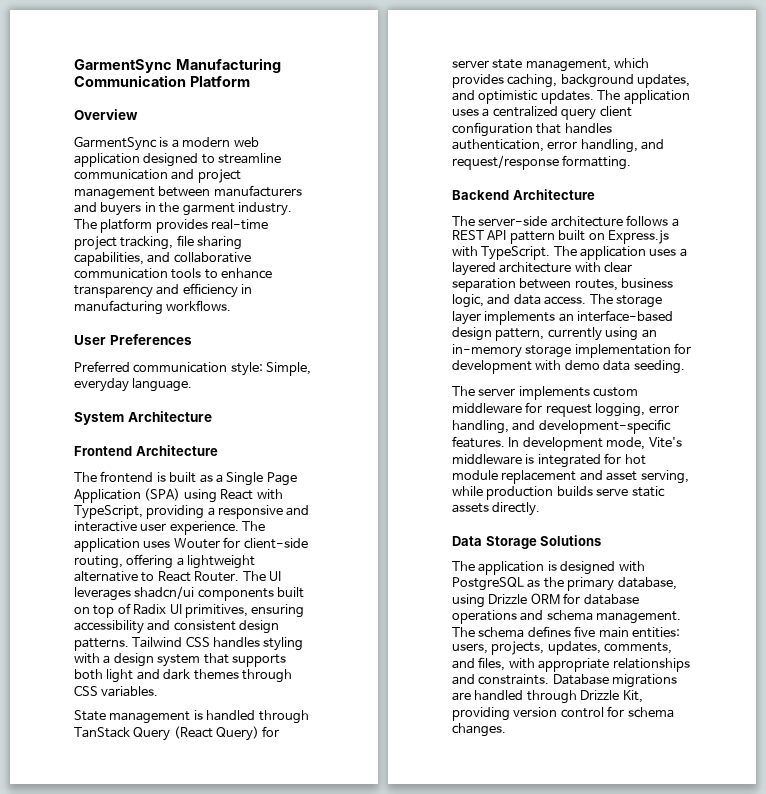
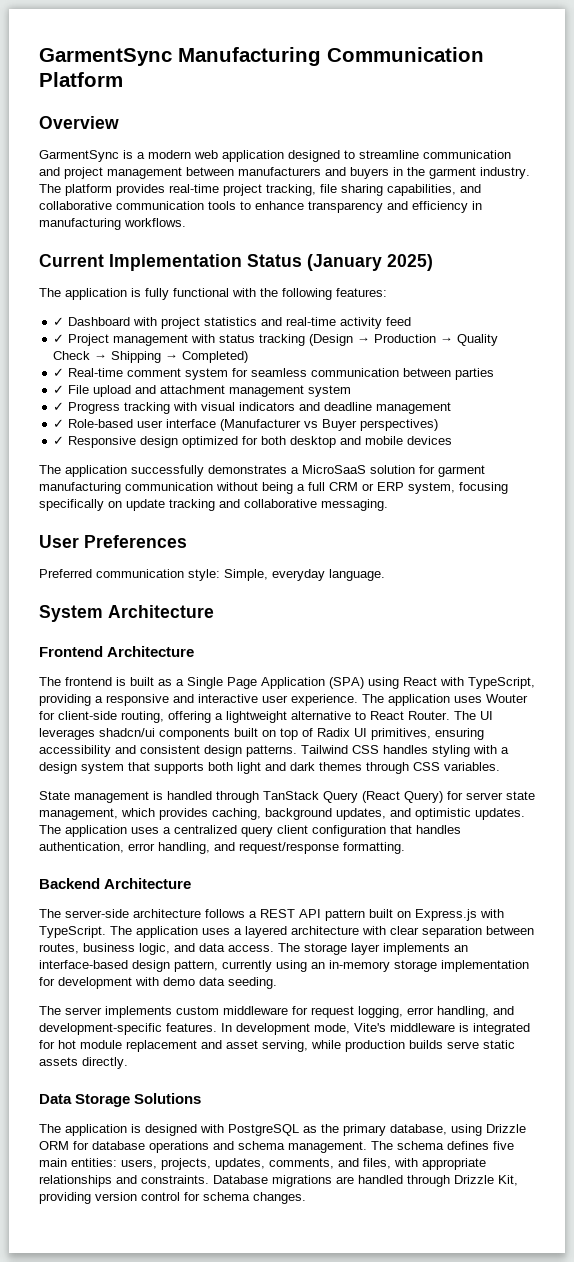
+ Current Implementation Status (January 2025)
+ The application is fully functional with the following features:
+ ✓ Dashboard with project statistics and real-time activity feed
+ ✓ Project management with status tracking (Design → Production → Quality Check → Shipping → Completed)
+ ✓ Real-time comment system for seamless communication between parties
+ ✓ File upload and attachment management system
+ ✓ Progress tracking with visual indicators and deadline management
+ ✓ Role-based user interface (Manufacturer vs Buyer perspectives)
+ ✓ Responsive design optimized for both desktop and mobile devices
+ The application successfully demonstrates a MicroSaaS solution for garment manufacturing communication without being a full CRM or ERP system, focusing specifically on update tracking and collaborative messaging.

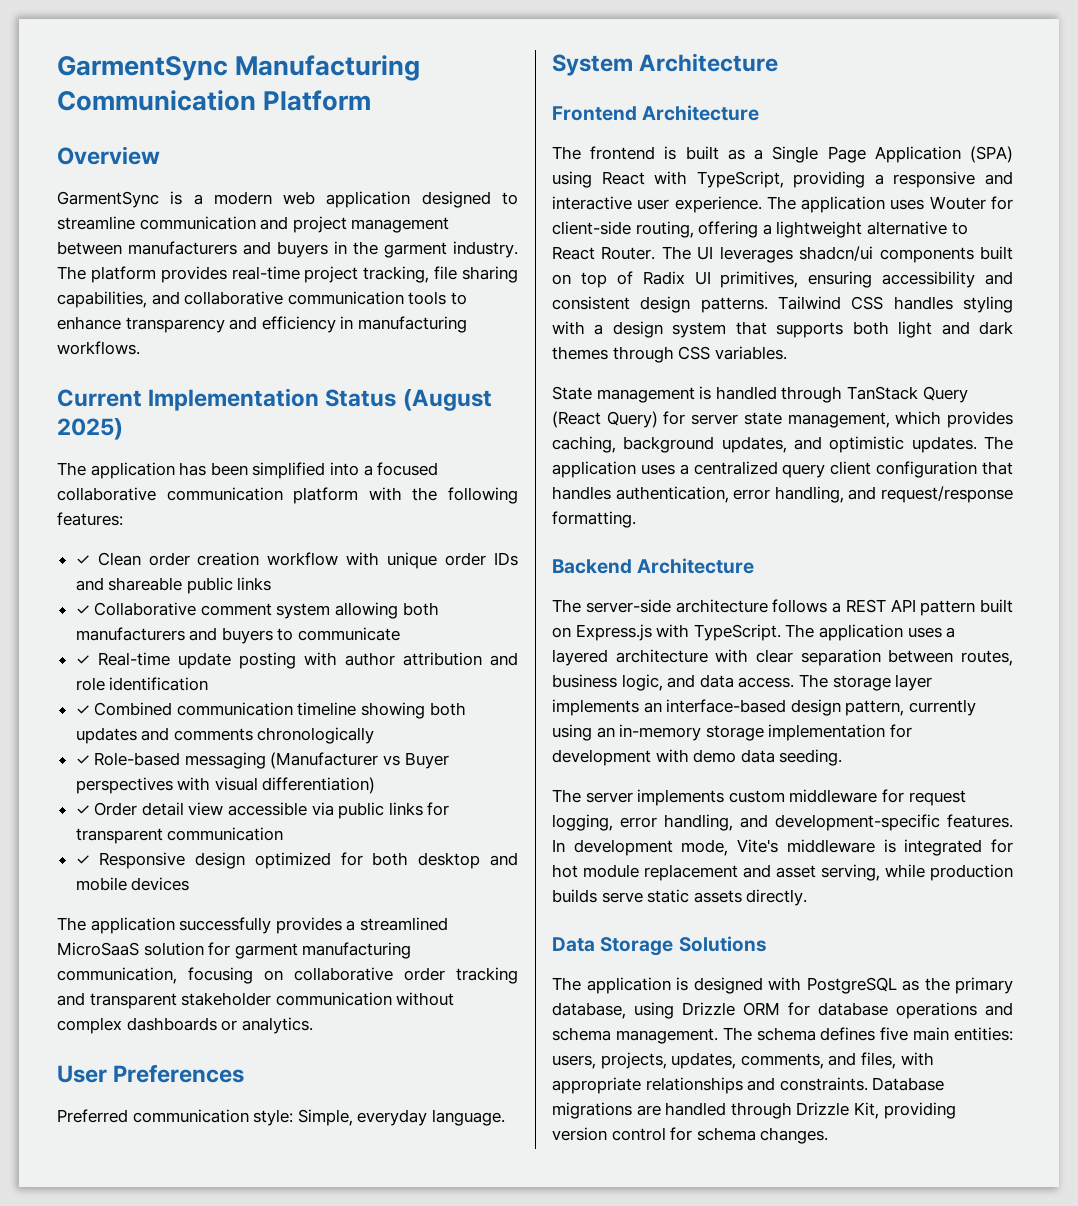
- Current Implementation Status (January 2025)
+ Current Implementation Status (August 2025)
- The application is fully functional with the following features:
+ The application has been simplified into a focused collaborative communication platform with the following features:
- ✓ Dashboard with project statistics and real-time activity feed
- ✓ Project management with status tracking (Design → Production → Quality Check → Shipping → Completed)
- ✓ Real-time comment system for seamless communication between parties
- ✓ File upload and attachment management system
- ✓ Progress tracking with visual indicators and deadline management
+ ✓ Clean order creation workflow with unique order IDs and shareable public links
+ ✓ Collaborative comment system allowing both manufacturers and buyers to communicate
+ ✓ Real-time update posting with author attribution and role identification
+ ✓ Combined communication timeline showing both updates and comments chronologically
- ✓ Role-based user interface (Manufacturer vs Buyer perspectives)
+ ✓ Role-based messaging (Manufacturer vs Buyer perspectives with visual differentiation)
+ ✓ Order detail view accessible via public links for transparent communication
- The application successfully demonstrates a MicroSaaS solution for garment manufacturing communication without being a full CRM or ERP system, focusing specifically on update tracking and collaborative messaging.
+ The application successfully provides a streamlined MicroSaaS solution for garment manufacturing communication, focusing on collaborative order tracking and transparent stakeholder communication without complex dashboards or analytics.

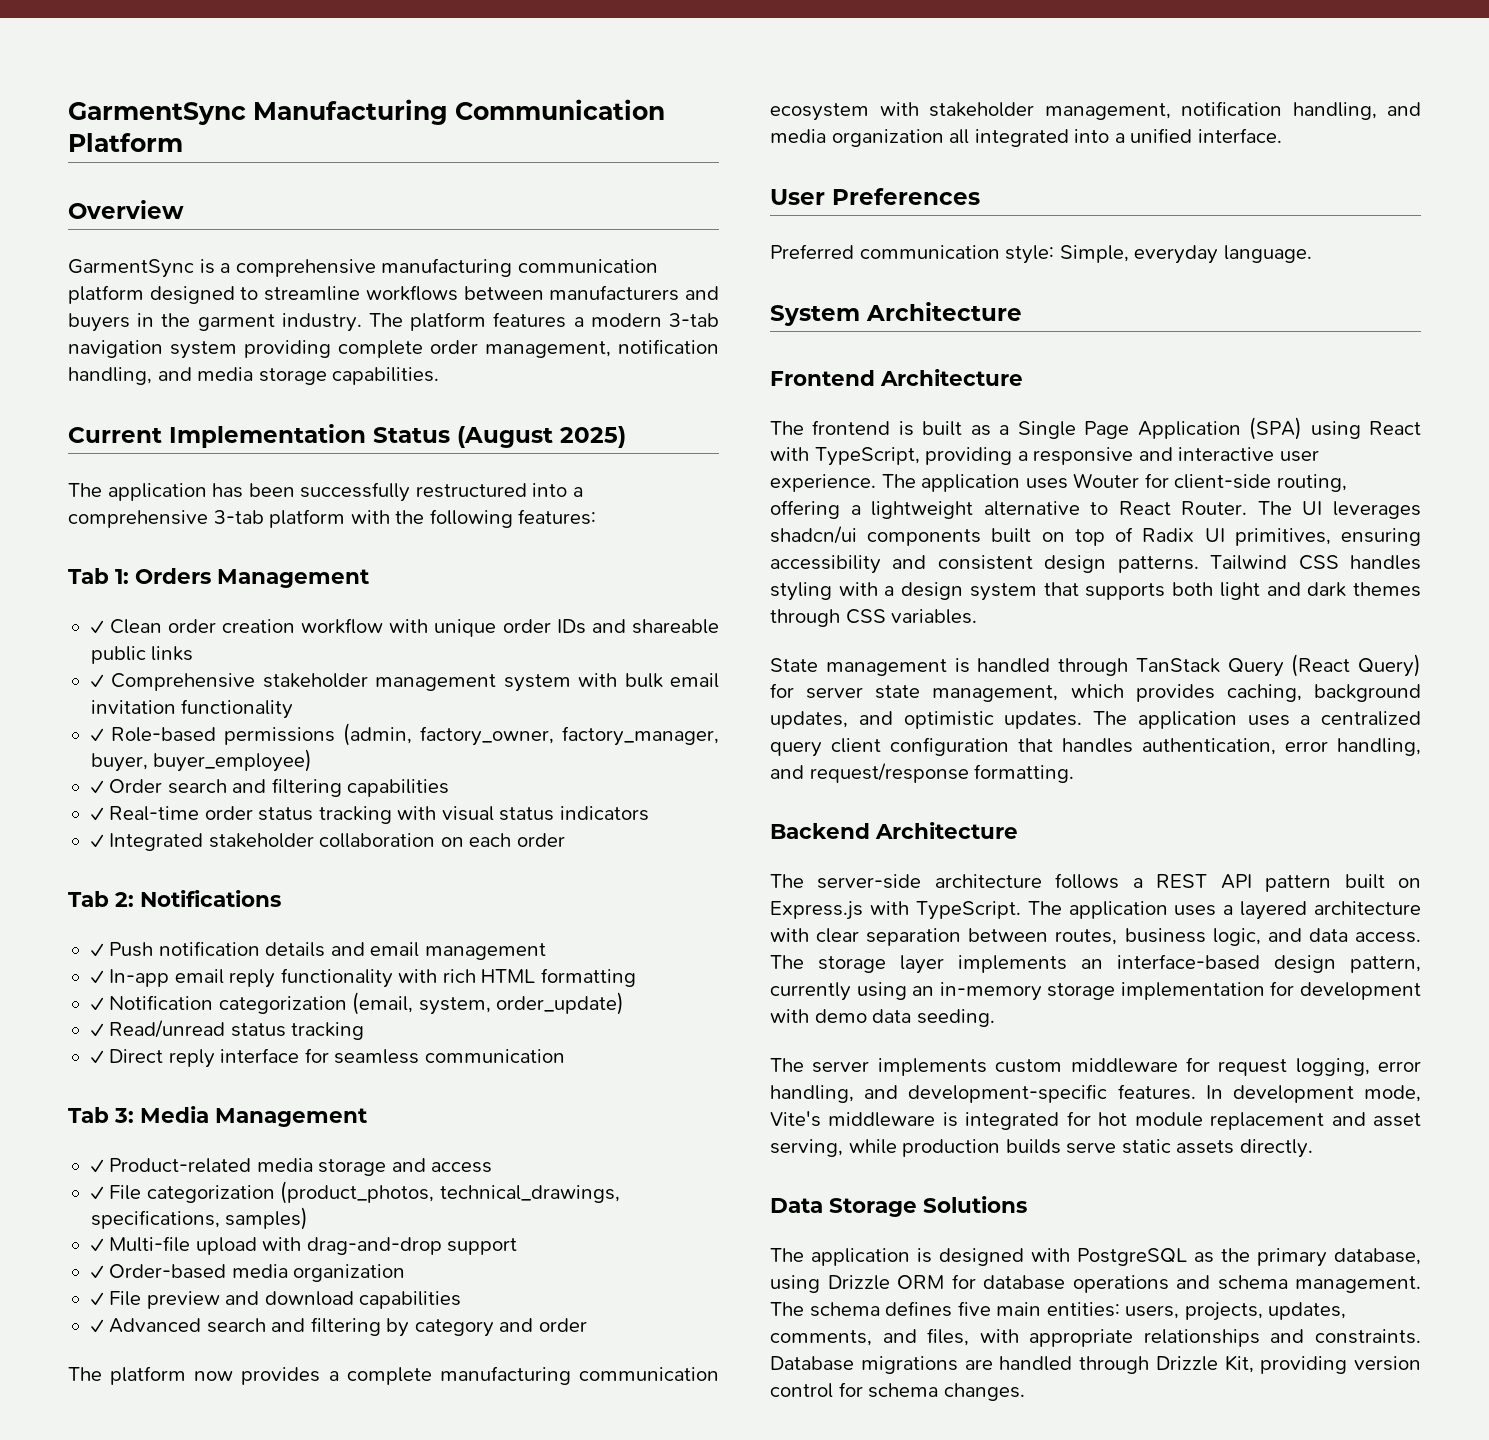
- GarmentSync is a modern web application designed to streamline communication and project management between manufacturers and buyers in the garment industry.
+ GarmentSync is a comprehensive manufacturing communication platform designed to streamline workflows between manufacturers and buyers in the garment industry.
- The platform provides real-time project tracking, file sharing capabilities, and collaborative communication tools to enhance transparency and efficiency in manufacturing workflows.
+ The platform features a modern 3-tab navigation system providing complete order management, notification handling, and media storage capabilities.
- The application has been simplified into a focused collaborative communication platform with the following features:
+ The application has been successfully restructured into a comprehensive 3-tab platform with the following features:
+ Tab 1: Orders Management
- ✓ Collaborative comment system allowing both manufacturers and buyers to communicate
- ✓ Real-time update posting with author attribution and role identification
- ✓ Combined communication timeline showing both updates and comments chronologically
- ✓ Role-based messaging (Manufacturer vs Buyer perspectives with visual differentiation)
- ✓ Order detail view accessible via public links for transparent communication
- ✓ Responsive design optimized for both desktop and mobile devices
- The application successfully provides a streamlined MicroSaaS solution for garment manufacturing communication, focusing on collaborative order tracking and transparent stakeholder communication without complex dashboards or analytics.
+ ✓ Comprehensive stakeholder management system with bulk email invitation functionality
+ ✓ Role-based permissions (admin, factory_owner, factory_manager, buyer, buyer_employee)
+ ✓ Order search and filtering capabilities
+ ✓ Real-time order status tracking with visual status indicators
+ ✓ Integrated stakeholder collaboration on each order
+ Tab 2: Notifications
+ ✓ Push notification details and email management
+ ✓ In-app email reply functionality with rich HTML formatting
+ ✓ Notification categorization (email, system, order_update)
+ ✓ Read/unread status tracking
+ ✓ Direct reply interface for seamless communication
+ Tab 3: Media Management
+ ✓ Product-related media storage and access
+ ✓ File categorization (product_photos, technical_drawings, specifications, samples)
+ ✓ Multi-file upload with drag-and-drop support
+ ✓ Order-based media organization
+ ✓ File preview and download capabilities
+ ✓ Advanced search and filtering by category and order
+ The platform now provides a complete manufacturing communication ecosystem with stakeholder management, notification handling, and media organization all integrated into a unified interface.

